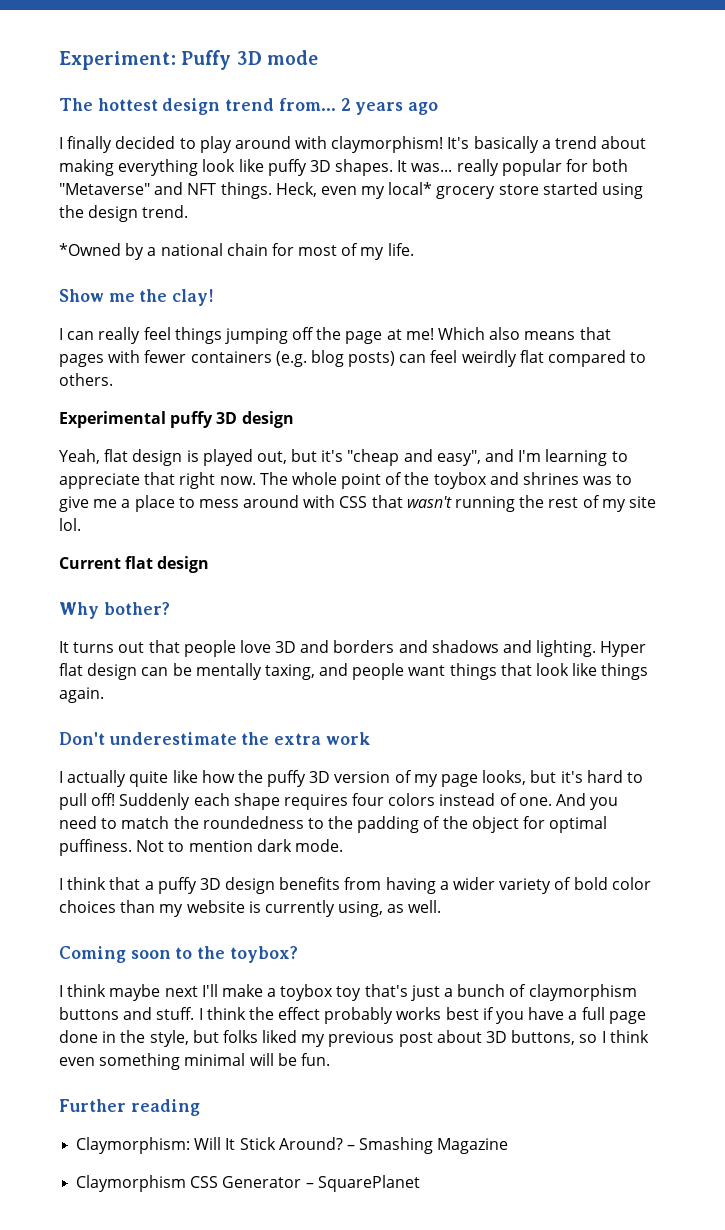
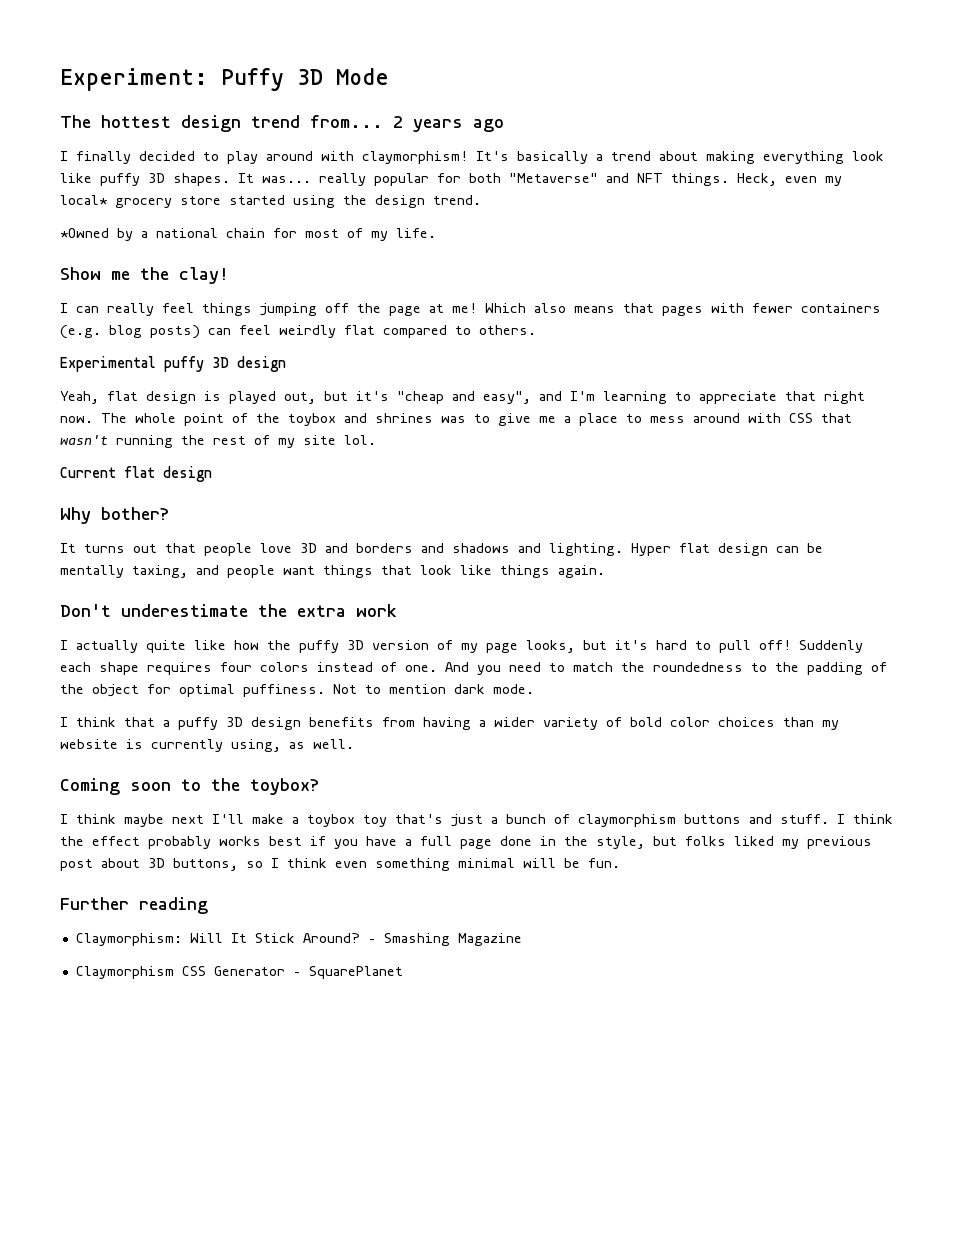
- Experiment: Puffy 3D mode
+ Experiment: Puffy 3D Mode

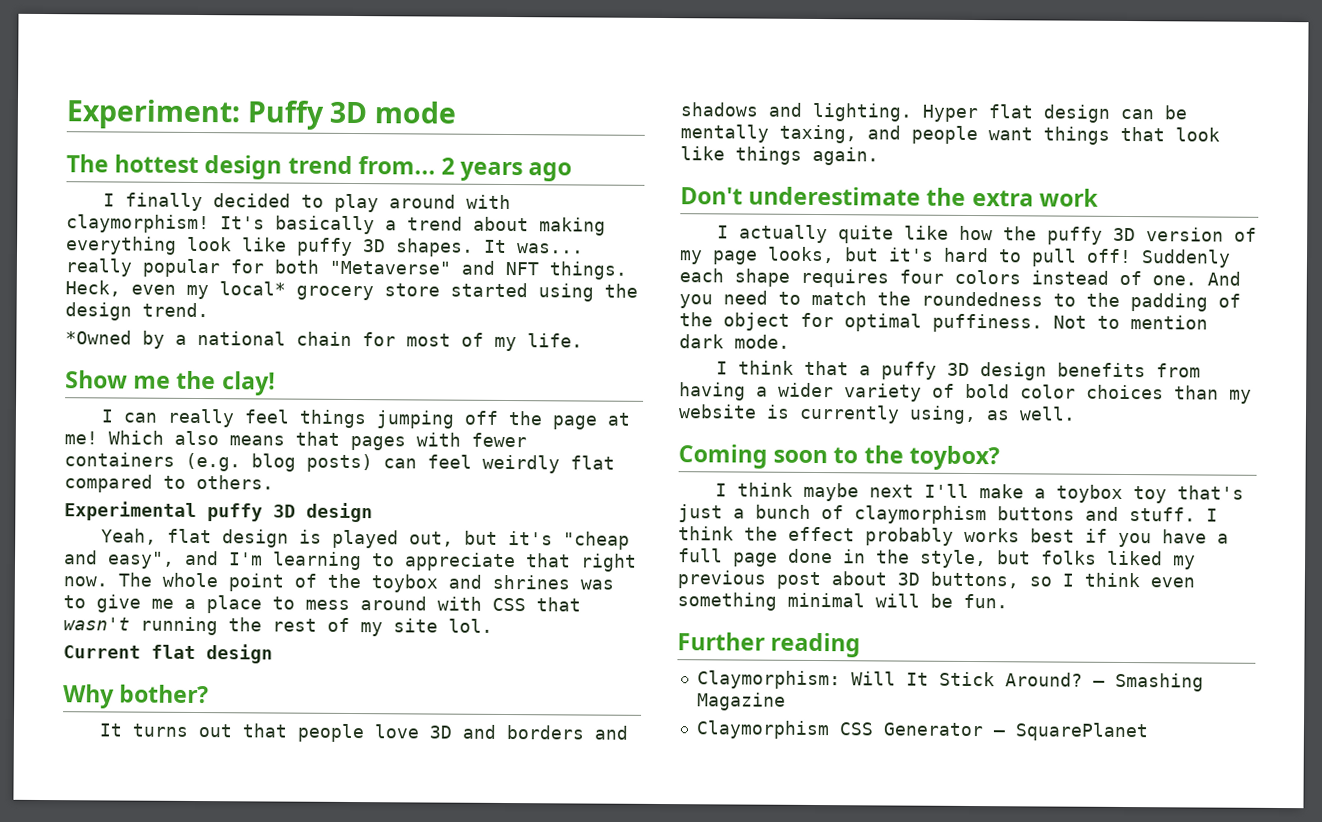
- Experiment: Puffy 3D Mode
+ Experiment: Puffy 3D mode

